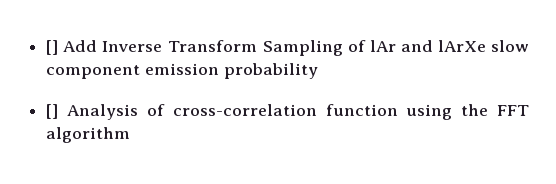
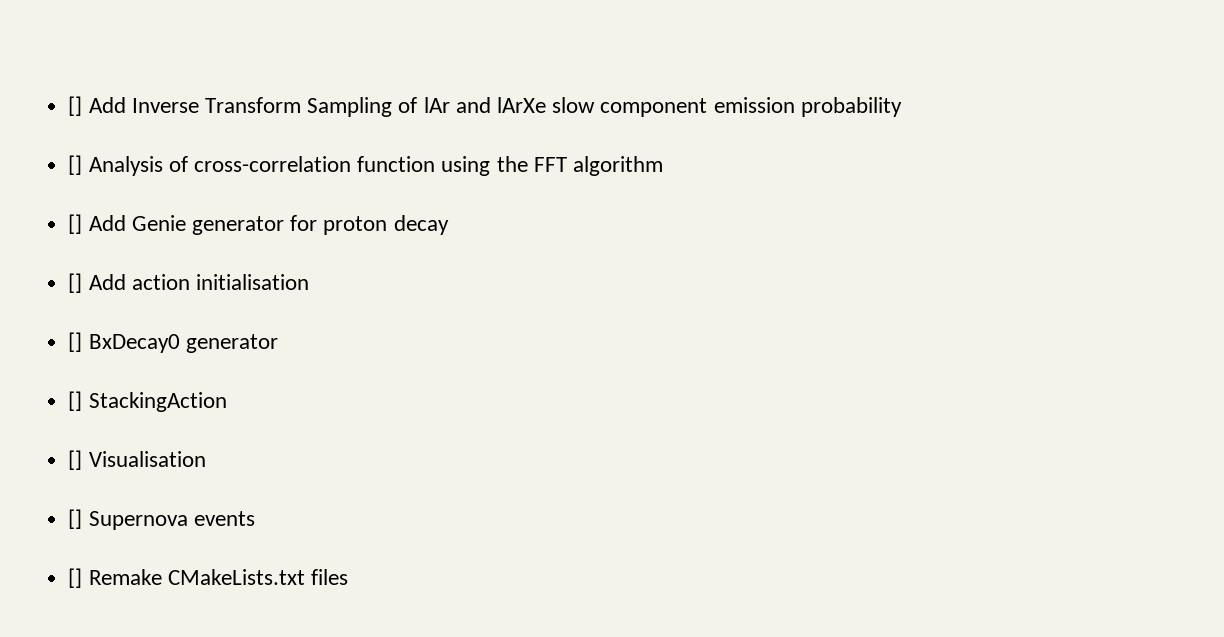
+ [] Add Genie generator for proton decay
+ [] Add action initialisation
+ [] BxDecay0 generator
+ [] StackingAction
+ [] Visualisation
+ [] Supernova events
+ [] Remake CMakeLists.txt files

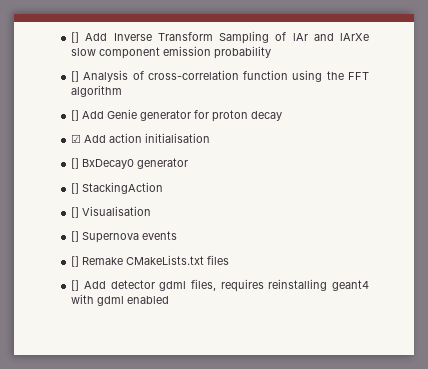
- [] Add action initialisation
+ ☑ Add action initialisation
+ [] Add detector gdml files, requires reinstalling geant4 with gdml enabled

